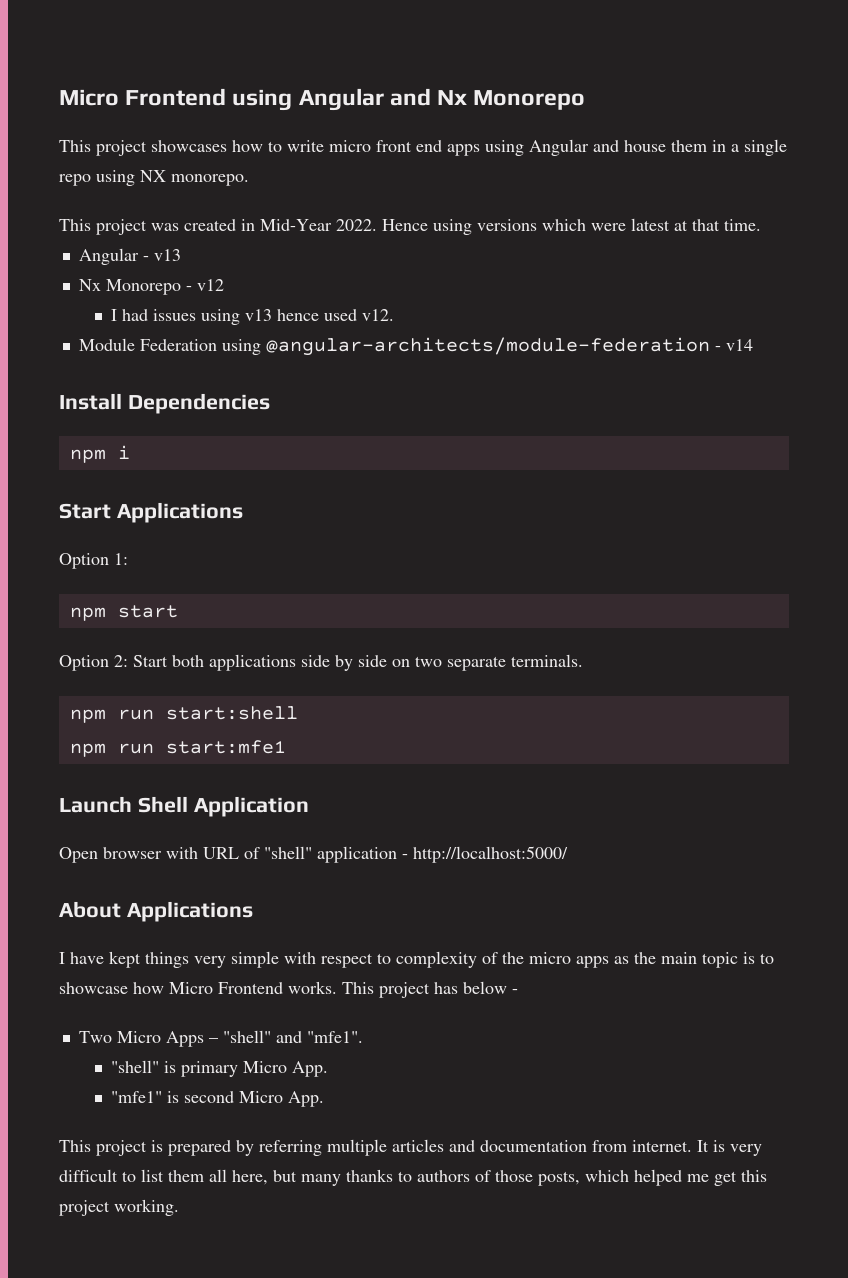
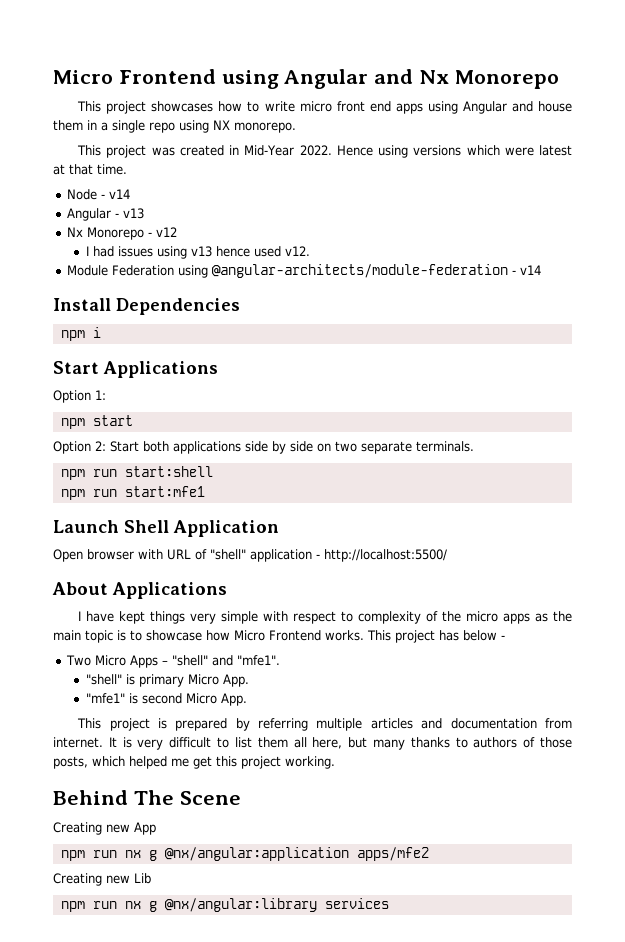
+ Node - v14
- Open browser with URL of "shell" application - http://localhost:5000/
+ Open browser with URL of "shell" application - http://localhost:5500/
+ Behind The Scene
+ Creating new App
+ npm run nx g @nx/angular:application apps/mfe2
+ Creating new Lib
+ npm run nx g @nx/angular:library services

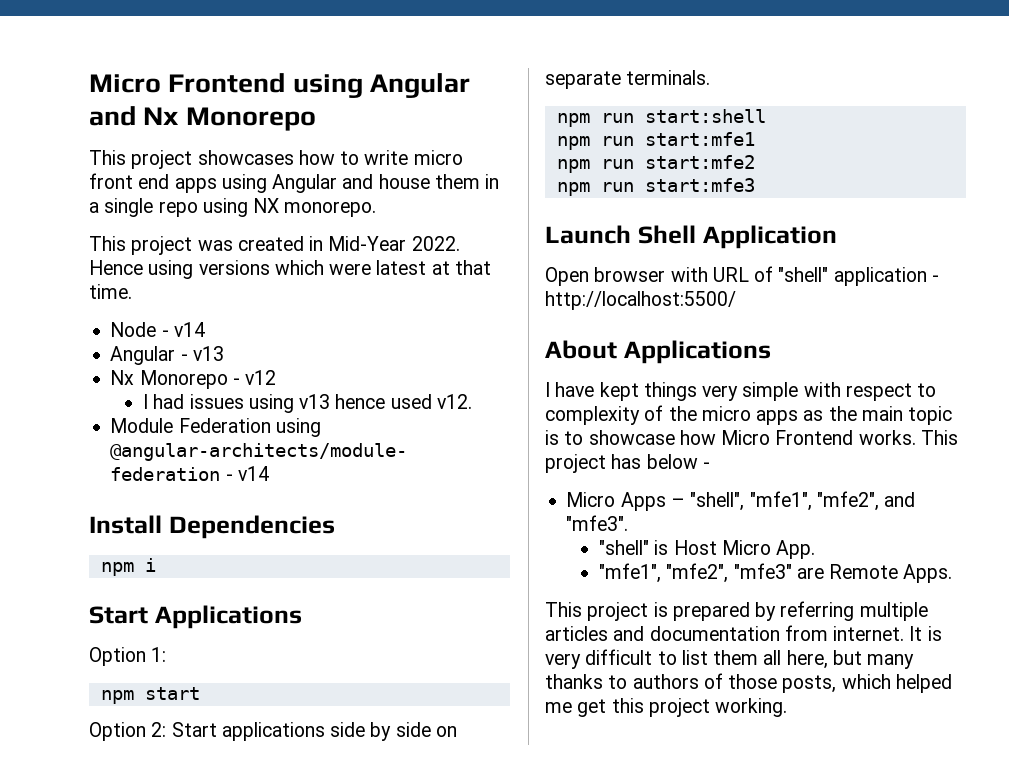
- Option 2: Start both applications side by side on two separate terminals.
+ Option 2: Start applications side by side on separate terminals.
+ npm run start:mfe2
+ npm run start:mfe3
- Two Micro Apps – "shell" and "mfe1".
+ Micro Apps – "shell", "mfe1", "mfe2", and "mfe3".
- "shell" is primary Micro App.
- "mfe1" is second Micro App.
+ "shell" is Host Micro App.
+ "mfe1", "mfe2", "mfe3" are Remote Apps.
- Behind The Scene
- Creating new App
- npm run nx g @nx/angular:application apps/mfe2
- Creating new Lib
- npm run nx g @nx/angular:library services

